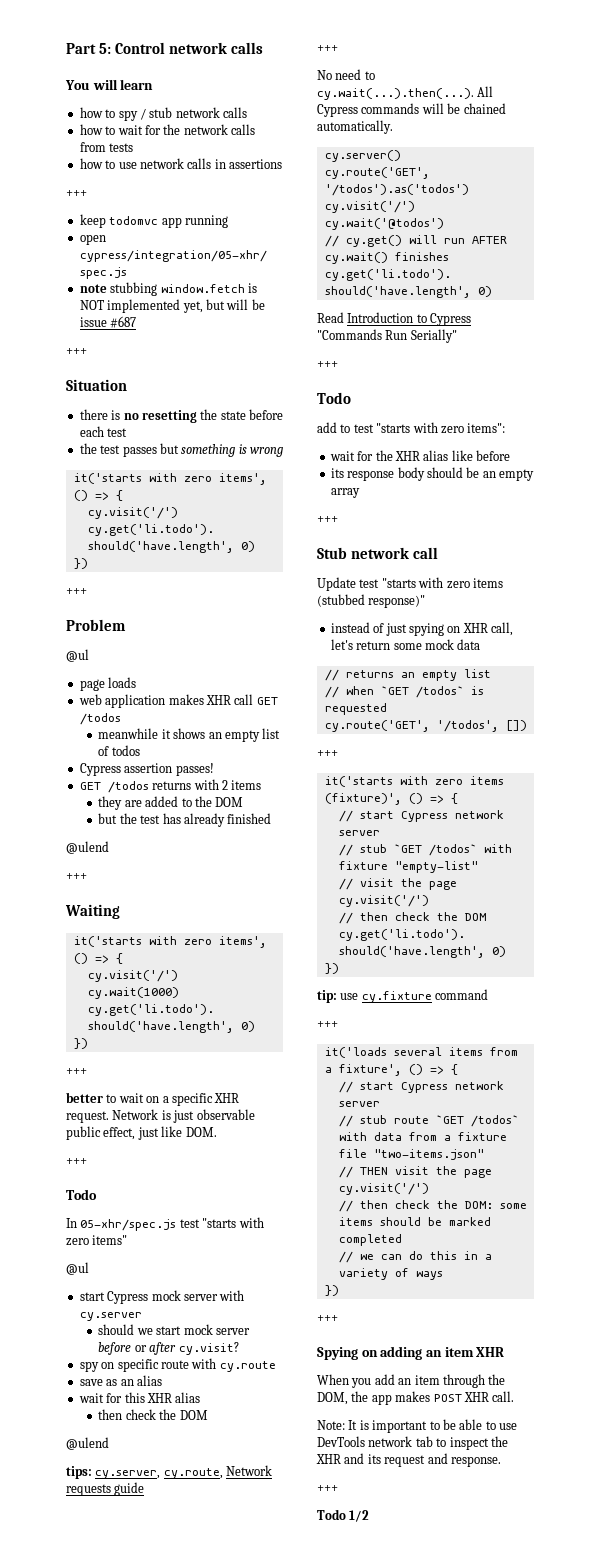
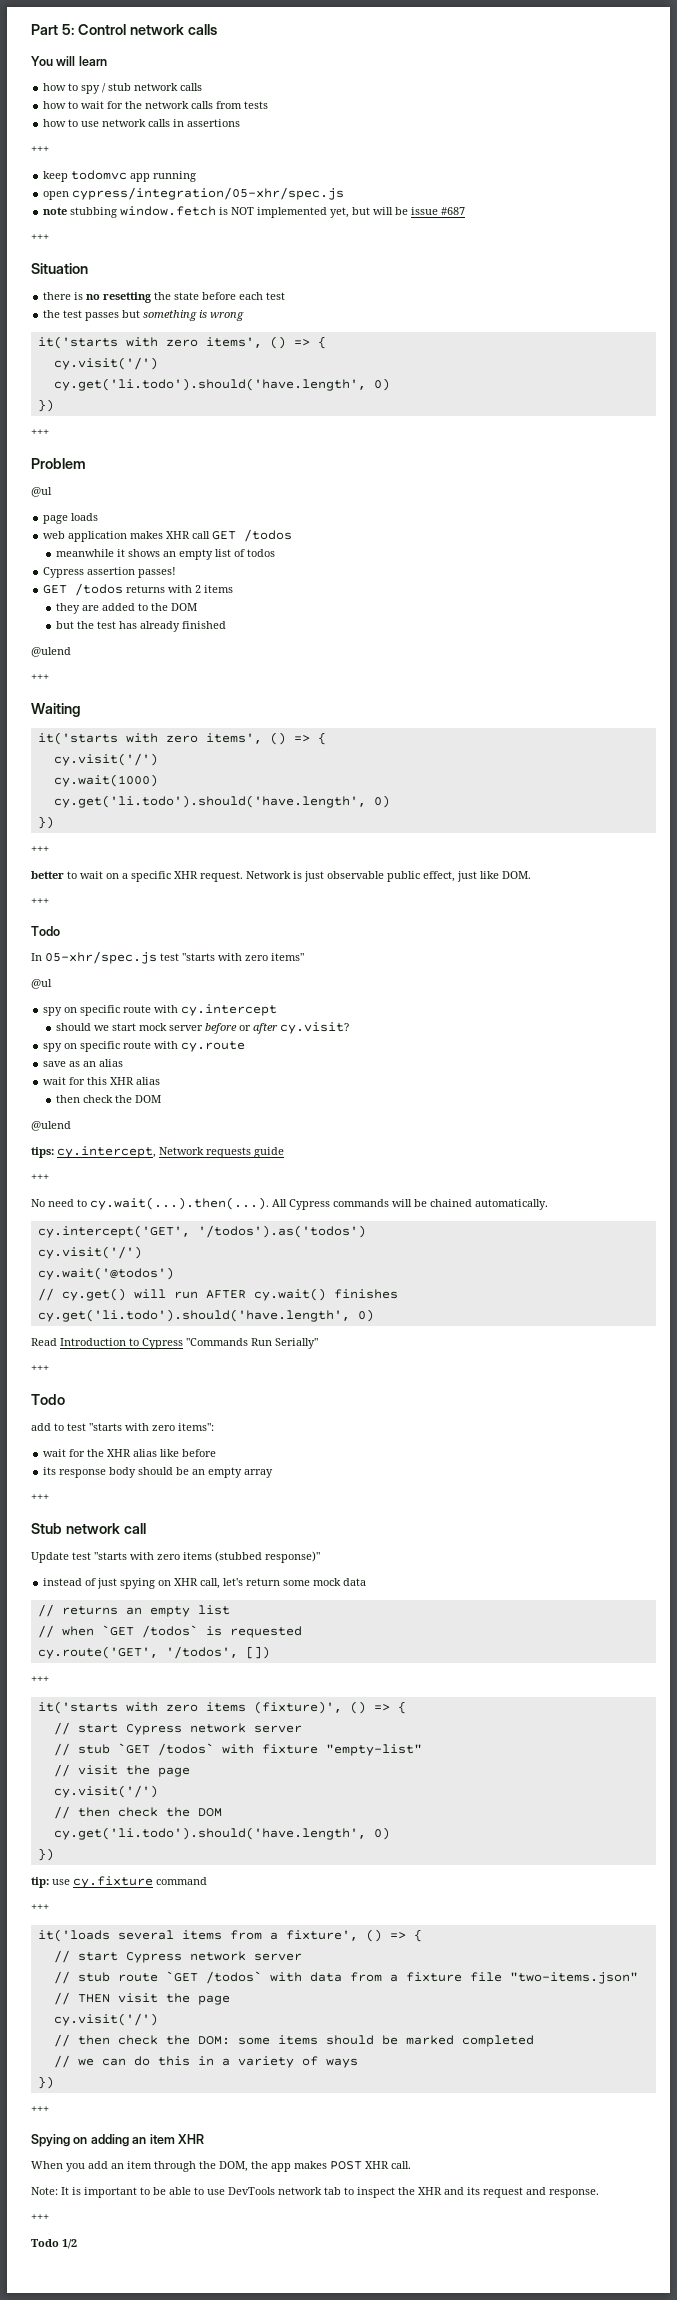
- start Cypress mock server with cy.server
+ spy on specific route with cy.intercept
- tips: cy.server, cy.route, Network requests guide
+ tips: cy.intercept, Network requests guide
- cy.server()
- cy.route('GET', '/todos').as('todos')
+ cy.intercept('GET', '/todos').as('todos')

